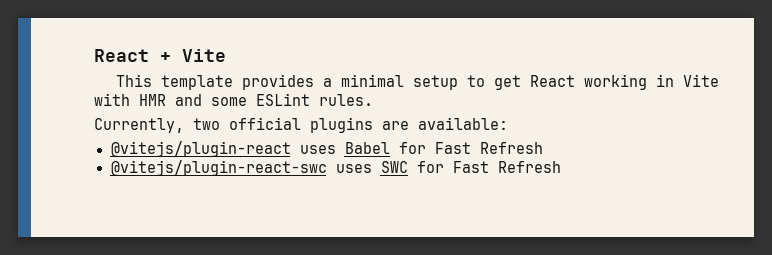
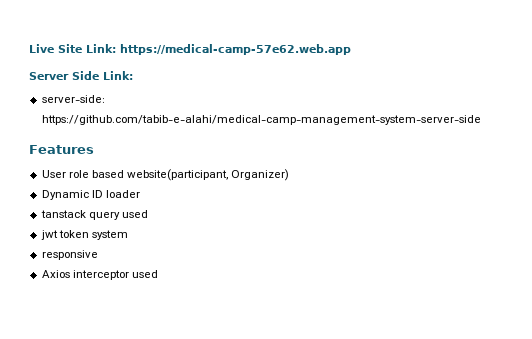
- React + Vite
- This template provides a minimal setup to get React working in Vite with HMR and some ESLint rules.
- Currently, two official plugins are available:
- @vitejs/plugin-react uses Babel for Fast Refresh
- @vitejs/plugin-react-swc uses SWC for Fast Refresh
+ Live Site Link: https://medical-camp-57e62.web.app
+ Server Side Link:
+ server-side: https://github.com/tabib-e-alahi/medical-camp-management-system-server-side
+ Features
+ User role based website(participant, Organizer)
+ Dynamic ID loader
+ tanstack query used
+ jwt token system
+ responsive
+ Axios interceptor used

